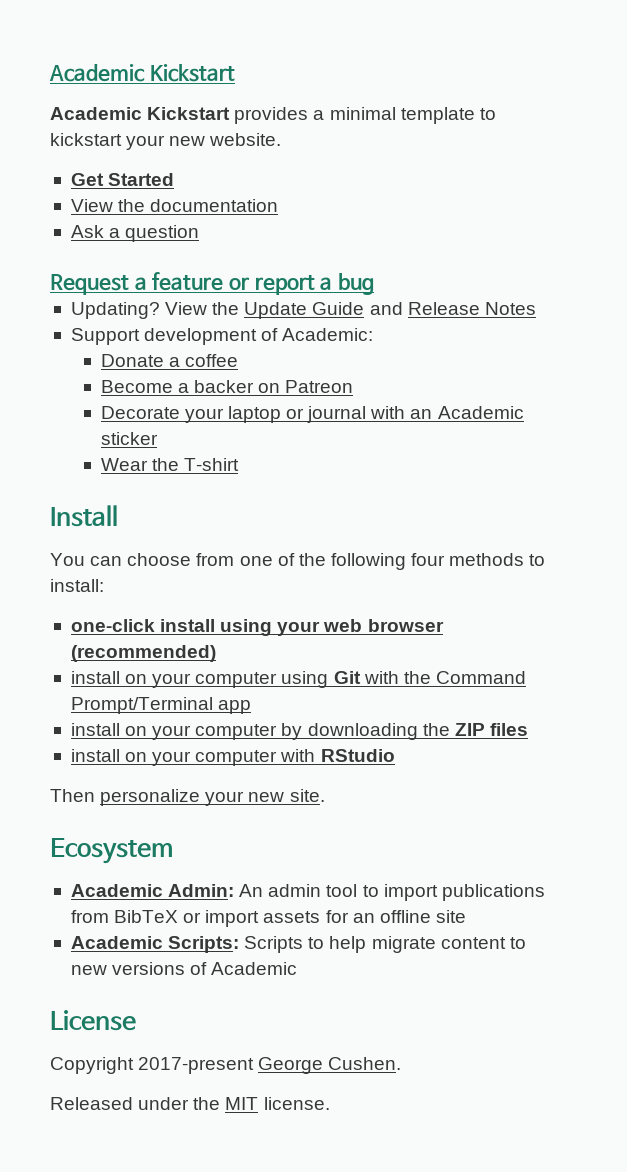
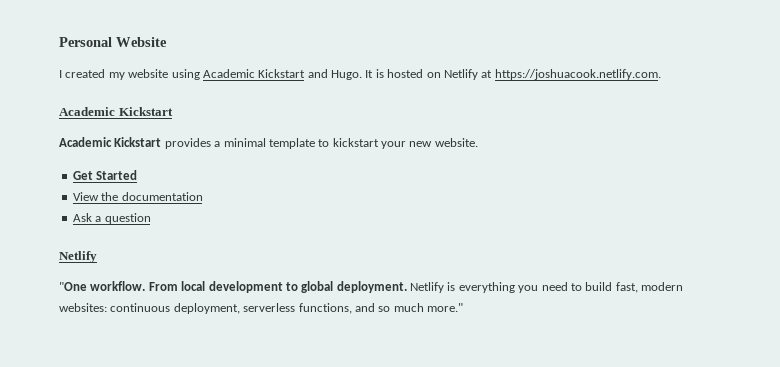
+ Personal Website
+ I created my website using Academic Kickstart and Hugo. It is hosted on Netlify at https://joshuacook.netlify.com.
  Ask a question
- Request a feature or report a bug
- Updating? View the Update Guide and Release Notes
- Support development of Academic:
- Donate a coffee
- Become a backer on Patreon
- Decorate your laptop or journal with an Academic sticker
- Wear the T-shirt
- Install
- You can choose from one of the following four methods to install:
- one-click install using your web browser (recommended)
- install on your computer using Git with the Command Prompt/Terminal app
- install on your computer by downloading the ZIP files
- install on your computer with RStudio
- Then personalize your new site.
- Ecosystem
- Academic Admin: An admin tool to import publications from BibTeX or import assets for an offline site
- Academic Scripts: Scripts to help migrate content to new versions of Academic
- License
- Copyright 2017-present George Cushen.
- Released under the MIT license.
+ Netlify
+ "One workflow. From local development to global deployment. Netlify is everything you need to build fast, modern websites: continuous deployment, serverless functions, and so much more."

